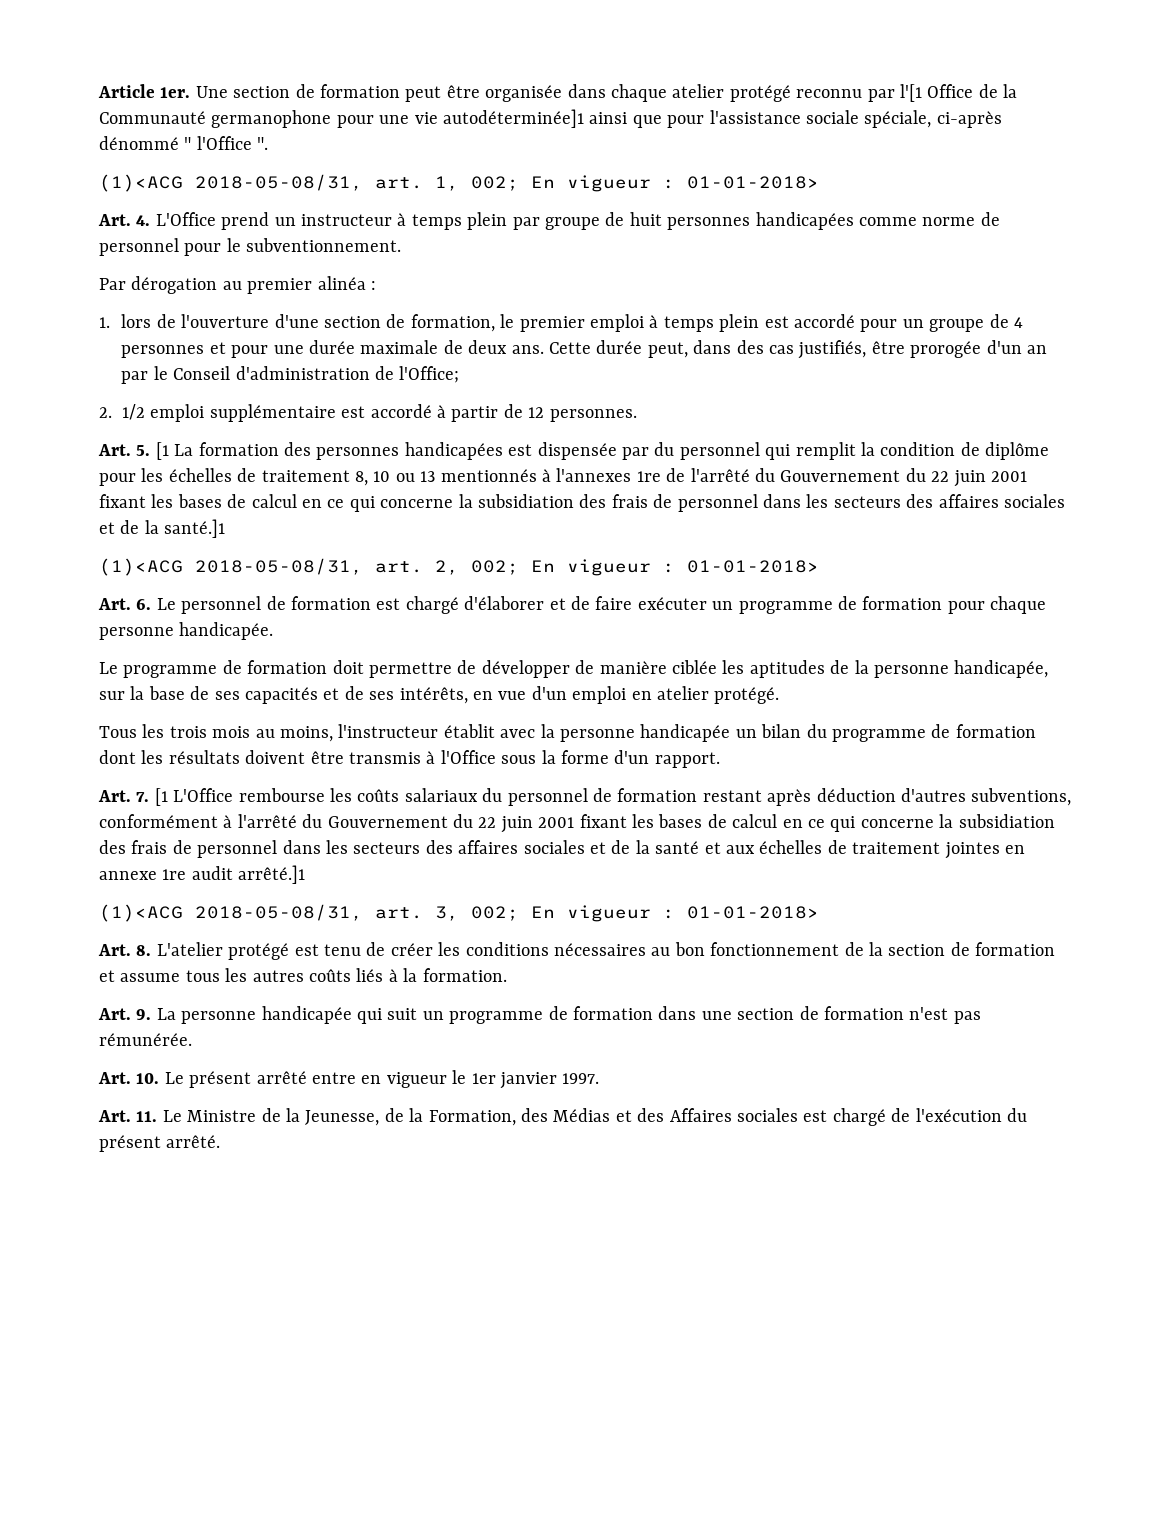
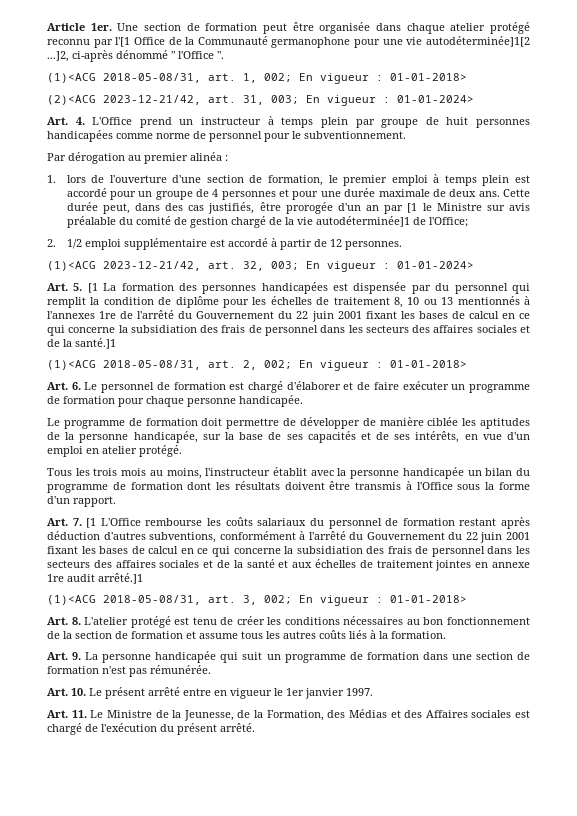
- Une section de formation peut être organisée dans chaque atelier protégé reconnu par l'[1 Office de la Communauté germanophone pour une vie autodéterminée]1 ainsi que pour l'assistance sociale spéciale, ci-après dénommé " l'Office ".
+ Une section de formation peut être organisée dans chaque atelier protégé reconnu par l'[1 Office de la Communauté germanophone pour une vie autodéterminée]1[2 ...]2, ci-après dénommé " l'Office ".
+ (2)<ACG 2023-12-21/42, art. 31, 003; En vigueur : 01-01-2024>
- Cette durée peut, dans des cas justifiés, être prorogée d'un an par le Conseil d'administration de l'Office;
+ Cette durée peut, dans des cas justifiés, être prorogée d'un an par [1 le Ministre sur avis préalable du comité de gestion chargé de la vie autodéterminée]1 de l'Office;
+ (1)<ACG 2023-12-21/42, art. 32, 003; En vigueur : 01-01-2024>

